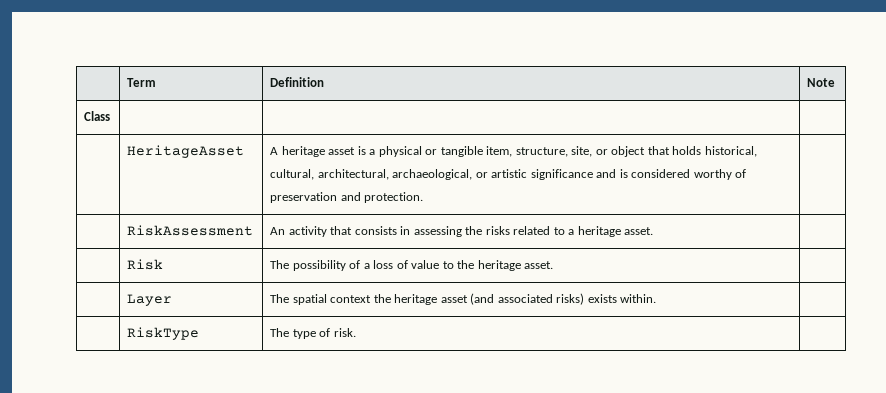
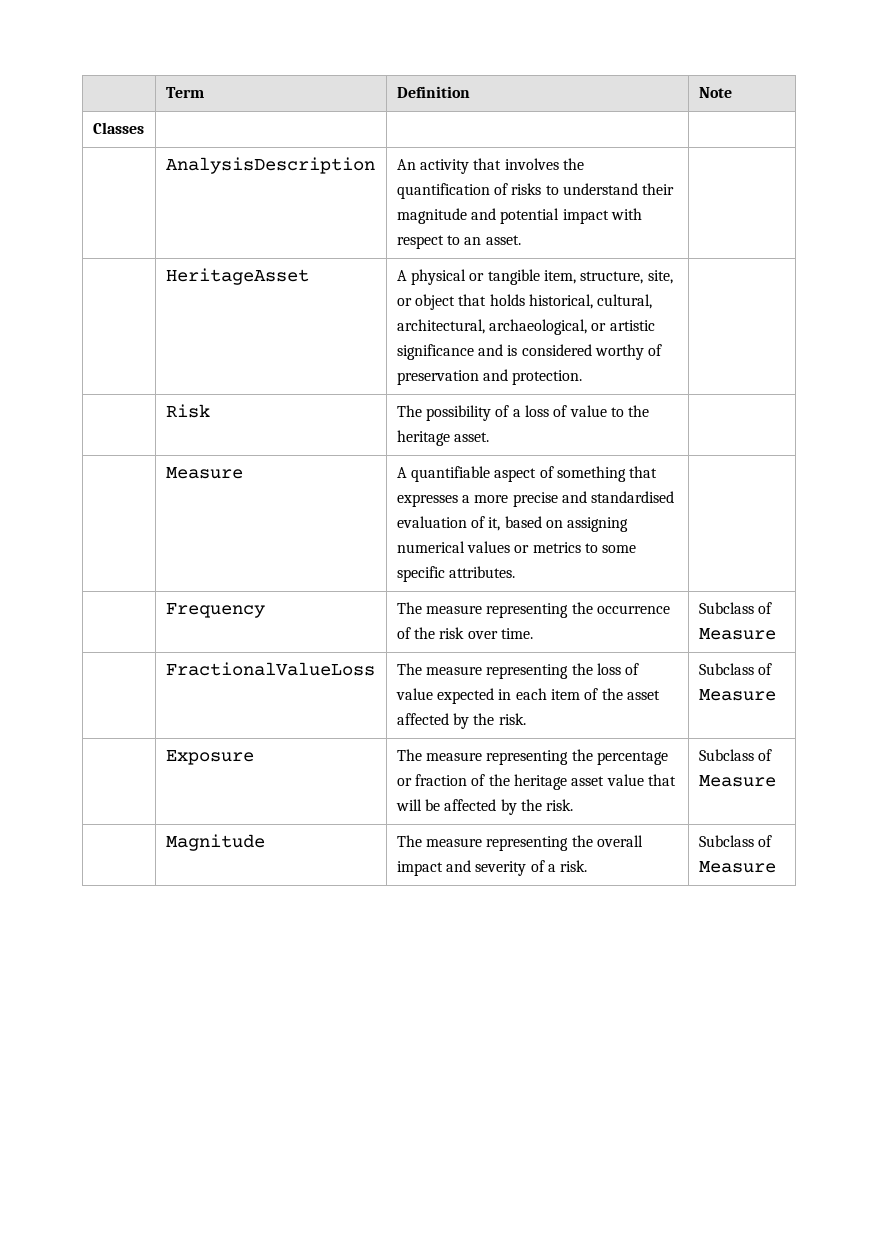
- Class | | |
- | HeritageAsset | A heritage asset is a physical or tangible item, structure, site, or object that holds historical, cultural, architectural, archaeological, or artistic significance and is considered worthy of preservation and protection. |
+ Classes | | |
+ | AnalysisDescription | An activity that involves the quantification of risks to understand their magnitude and potential impact with respect to an asset. |
+ | HeritageAsset | A physical or tangible item, structure, site, or object that holds historical, cultural, architectural, archaeological, or artistic significance and is considered worthy of preservation and protection. |
- | RiskAssessment | An activity that consists in assessing the risks related to a heritage asset. |
- | Layer | The spatial context the heritage asset (and associated risks) exists within. |
- | RiskType | The type of risk. |
+ | Measure | A quantifiable aspect of something that expresses a more precise and standardised evaluation of it, based on assigning numerical values or metrics to some specific attributes. |
+ | Frequency | The measure representing the occurrence of the risk over time. | Subclass of Measure
+ | FractionalValueLoss | The measure representing the loss of value expected in each item of the asset affected by the risk. | Subclass of Measure
+ | Exposure | The measure representing the percentage or fraction of the heritage asset value that will be affected by the risk. | Subclass of Measure
+ | Magnitude | The measure representing the overall impact and severity of a risk. | Subclass of Measure

